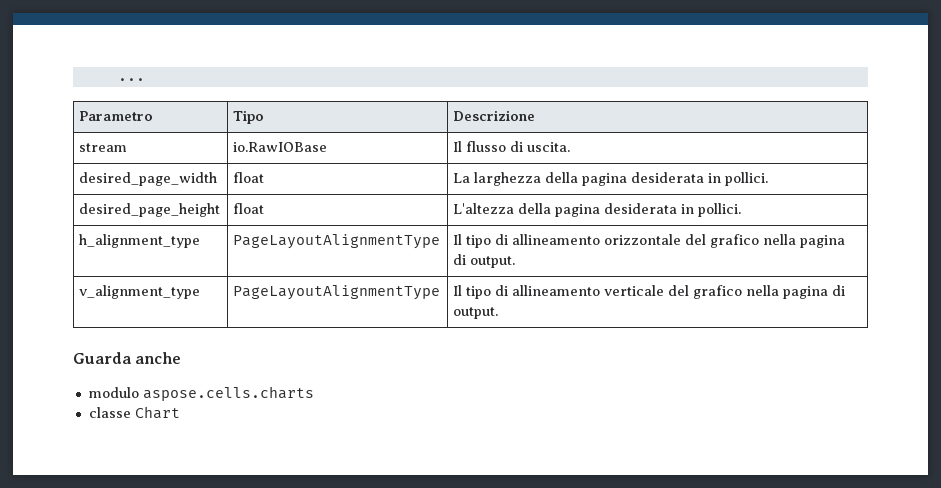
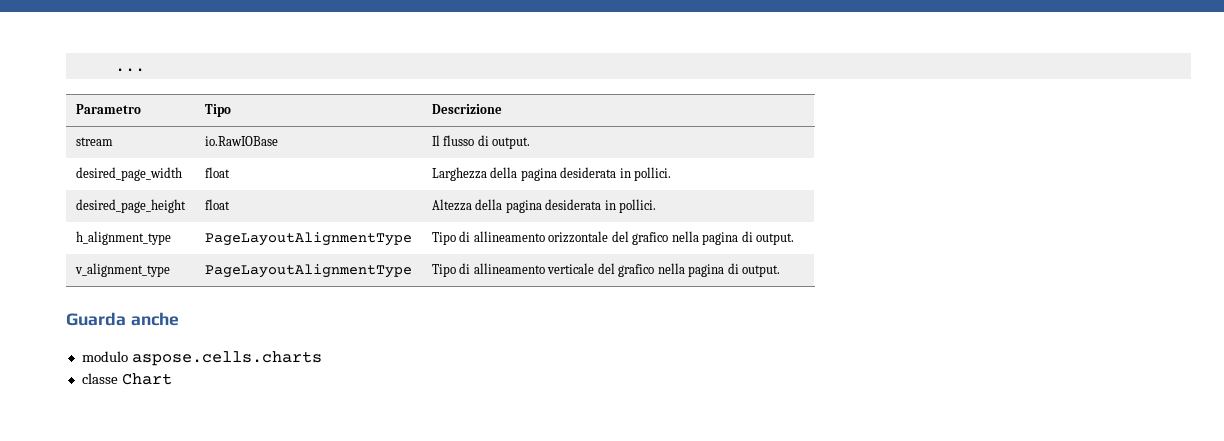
- stream | io.RawIOBase | Il flusso di uscita.
+ stream | io.RawIOBase | Il flusso di output.
- desired_page_width | float | La larghezza della pagina desiderata in pollici.
+ desired_page_width | float | Larghezza della pagina desiderata in pollici.
- desired_page_height | float | L'altezza della pagina desiderata in pollici.
+ desired_page_height | float | Altezza della pagina desiderata in pollici.
- h_alignment_type | PageLayoutAlignmentType | Il tipo di allineamento orizzontale del grafico nella pagina di output.
+ h_alignment_type | PageLayoutAlignmentType | Tipo di allineamento orizzontale del grafico nella pagina di output.
- v_alignment_type | PageLayoutAlignmentType | Il tipo di allineamento verticale del grafico nella pagina di output.
+ v_alignment_type | PageLayoutAlignmentType | Tipo di allineamento verticale del grafico nella pagina di output.

